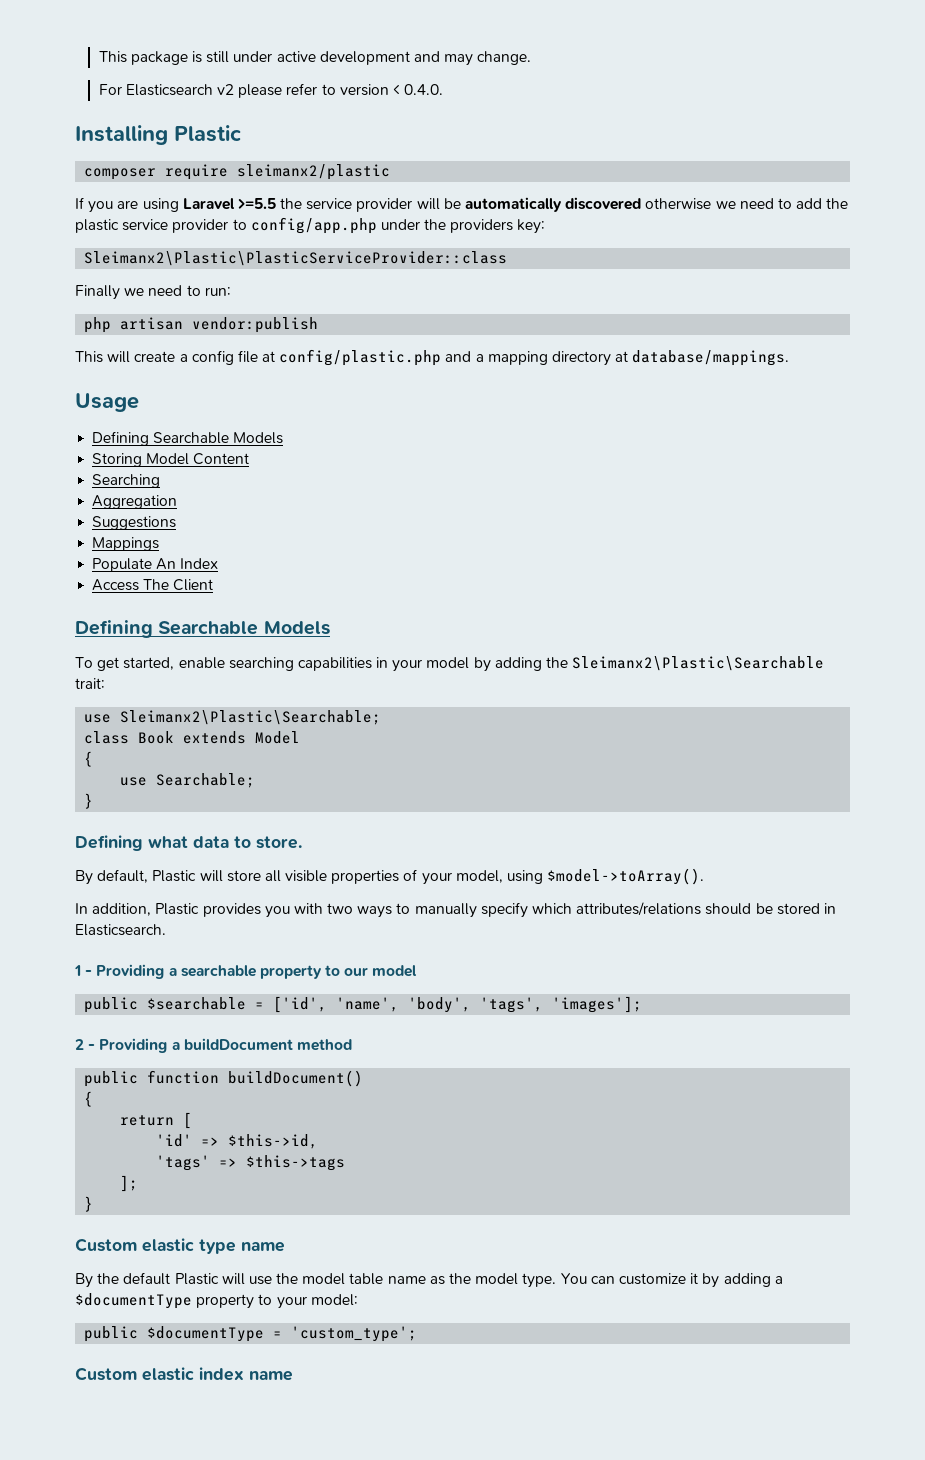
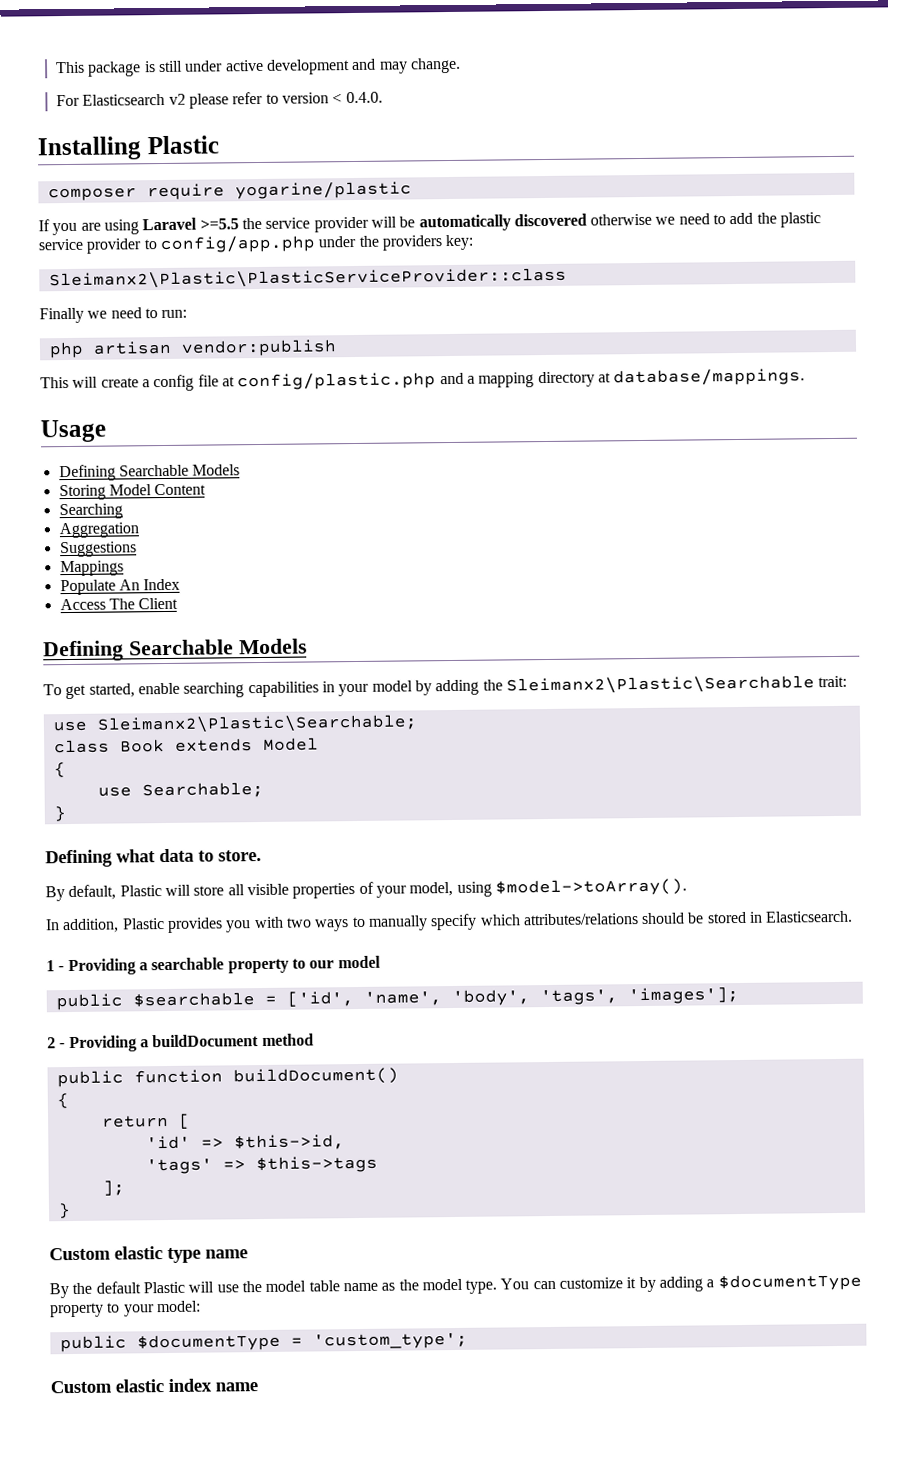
- composer require sleimanx2/plastic
+ composer require yogarine/plastic

